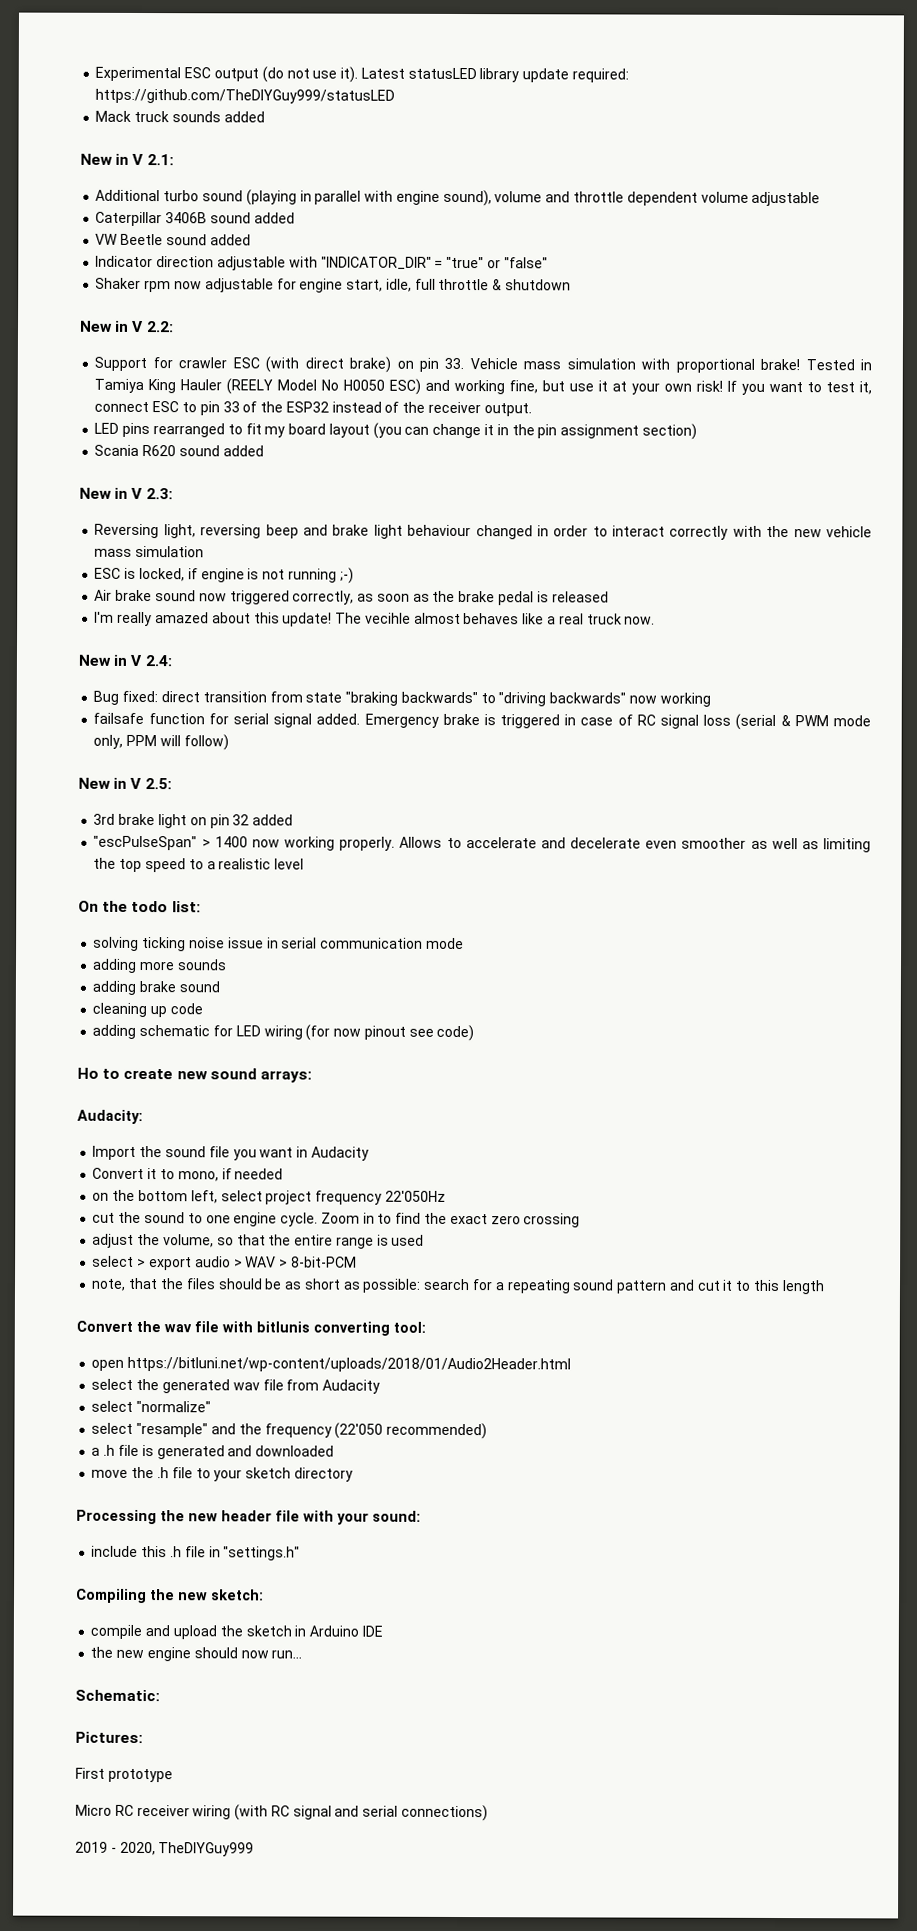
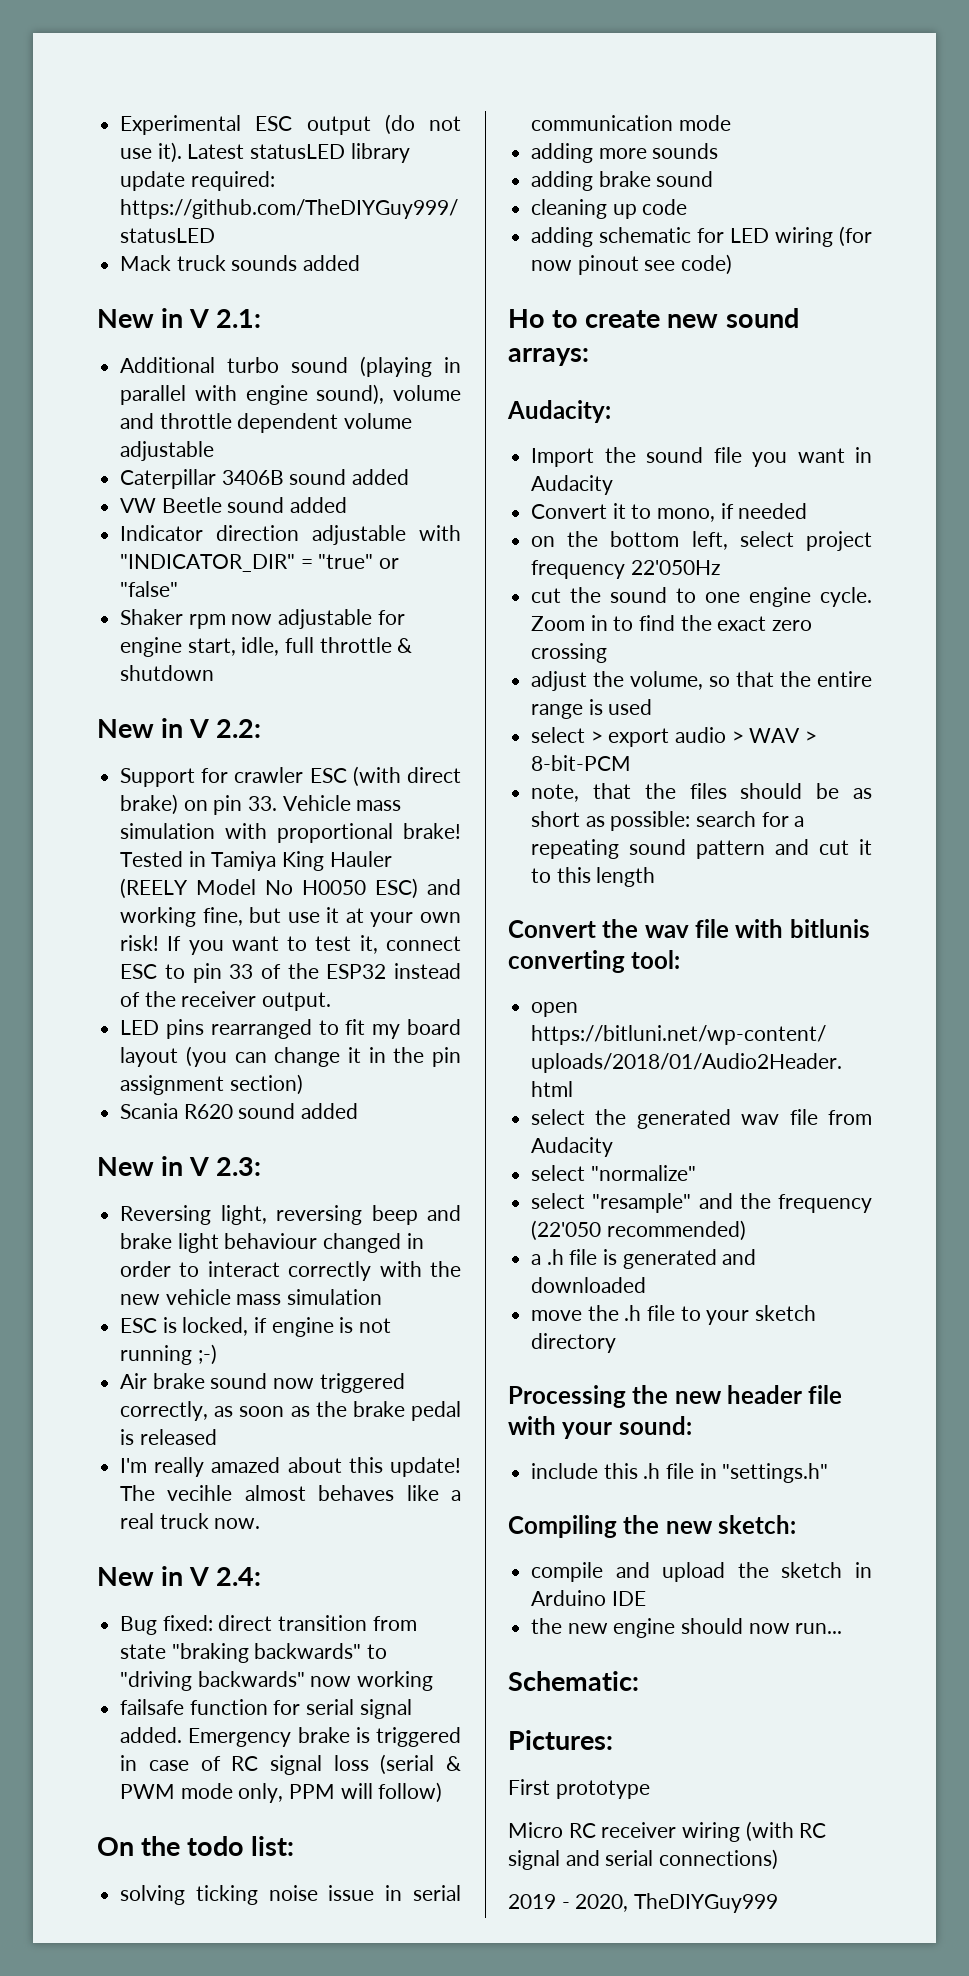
- New in V 2.5:
- 3rd brake light on pin 32 added
- "escPulseSpan" > 1400 now working properly. Allows to accelerate and decelerate even smoother as well as limiting the top speed to a realistic level

